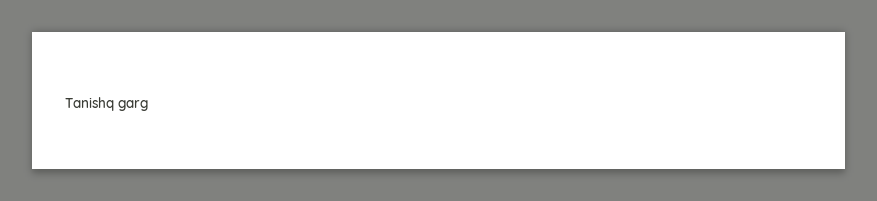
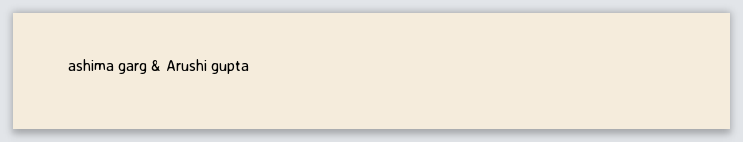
- Tanishq garg
+ ashima garg & Arushi gupta

